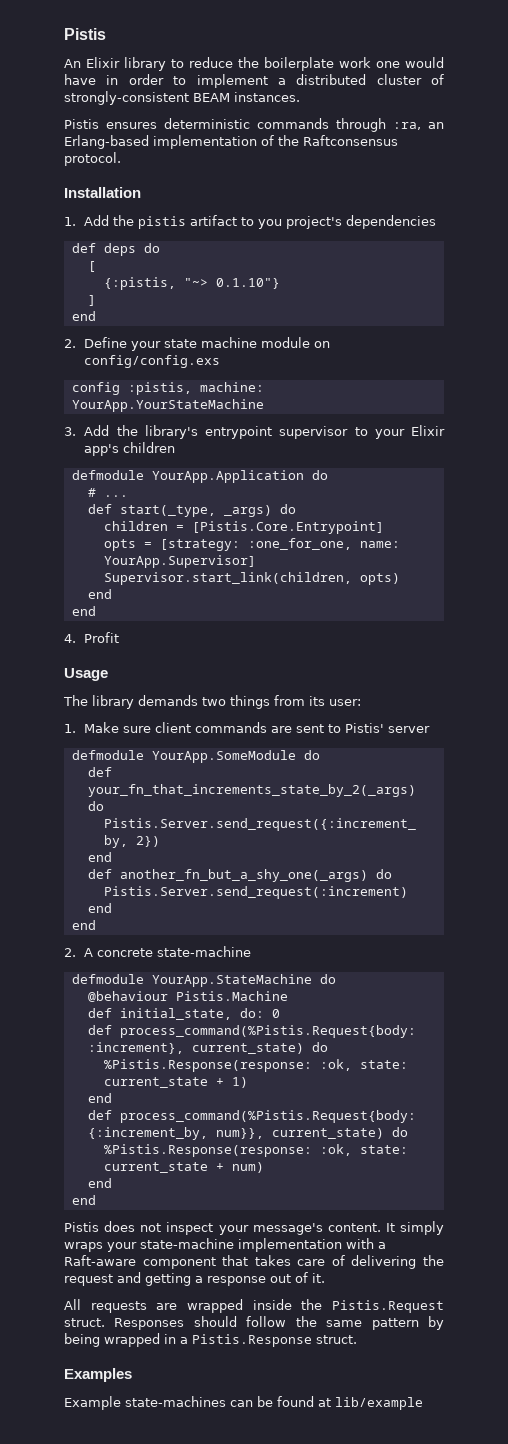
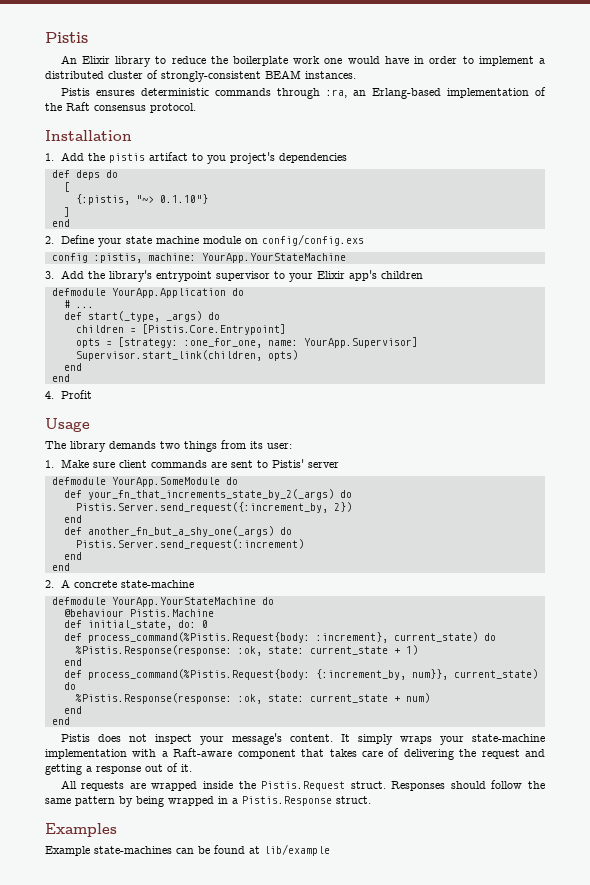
- Pistis ensures deterministic commands through :ra, an Erlang-based implementation of the Raftconsensus protocol.
+ Pistis ensures deterministic commands through :ra, an Erlang-based implementation of the Raft consensus protocol.
- defmodule YourApp.StateMachine do
+ defmodule YourApp.YourStateMachine do

